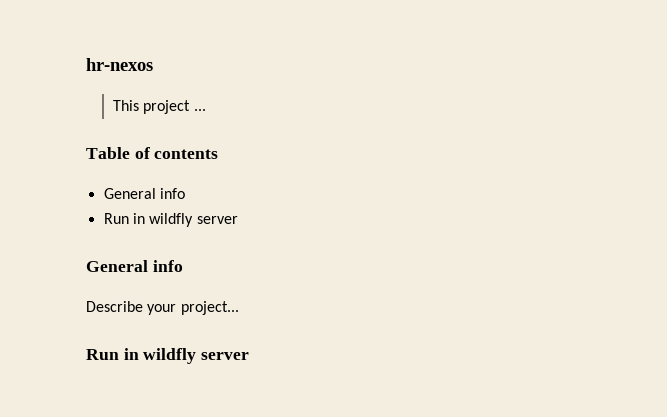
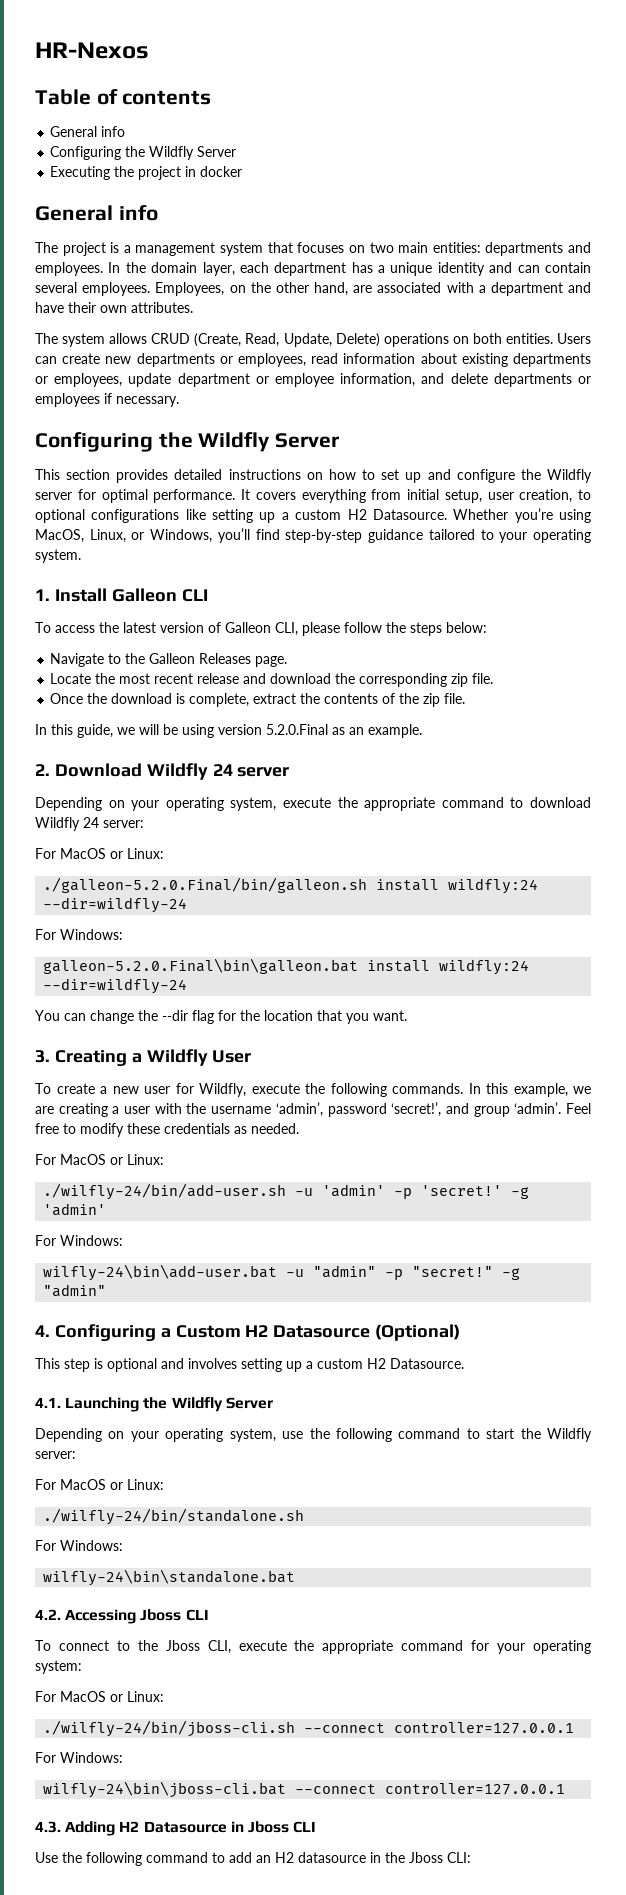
- hr-nexos
- This project ...
+ HR-Nexos
  Table of contents
  General info
- Run in wildfly server
+ Configuring the Wildfly Server
+ Executing the project in docker
  General info
- Describe your project...
- Run in wildfly server
+ The project is a management system that focuses on two main entities: departments and employees. In the domain layer, each department has a unique identity and can contain several employees. Employees, on the other hand, are associated with a department and have their own attributes.
+ The system allows CRUD (Create, Read, Update, Delete) operations on both entities. Users can create new departments or employees, read information about existing departments or employees, update department or employee information, and delete departments or employees if necessary.
+ Configuring the Wildfly Server
+ This section provides detailed instructions on how to set up and configure the Wildfly server for optimal performance. It covers everything from initial setup, user creation, to optional configurations like setting up a custom H2 Datasource. Whether you’re using MacOS, Linux, or Windows, you’ll find step-by-step guidance tailored to your operating system.
+ 1. Install Galleon CLI
+ To access the latest version of Galleon CLI, please follow the steps below:
+ Navigate to the Galleon Releases page.
+ Locate the most recent release and download the corresponding zip file.
+ Once the download is complete, extract the contents of the zip file.
+ In this guide, we will be using version 5.2.0.Final as an example.
+ 2. Download Wildfly 24 server
+ Depending on your operating system, execute the appropriate command to download Wildfly 24 server:
+ For MacOS or Linux:
+ ./galleon-5.2.0.Final/bin/galleon.sh install wildfly:24 --dir=wildfly-24
+ For Windows:
+ galleon-5.2.0.Final\bin\galleon.bat install wildfly:24 --dir=wildfly-24
+ You can change the --dir flag for the location that you want.
+ 3. Creating a Wildfly User
+ To create a new user for Wildfly, execute the following commands. In this example, we are creating a user with the username ‘admin’, password ‘secret!’, and group ‘admin’. Feel free to modify these credentials as needed.
+ For MacOS or Linux:
+ ./wilfly-24/bin/add-user.sh -u 'admin' -p 'secret!' -g 'admin'
+ For Windows:
+ wilfly-24\bin\add-user.bat -u "admin" -p "secret!" -g "admin"
+ 4. Configuring a Custom H2 Datasource (Optional)
+ This step is optional and involves setting up a custom H2 Datasource.
+ 4.1. Launching the Wildfly Server
+ Depending on your operating system, use the following command to start the Wildfly server:
+ For MacOS or Linux:
+ ./wilfly-24/bin/standalone.sh
+ For Windows:
+ wilfly-24\bin\standalone.bat
+ 4.2. Accessing Jboss CLI
+ To connect to the Jboss CLI, execute the appropriate command for your operating system:
+ For MacOS or Linux:
+ ./wilfly-24/bin/jboss-cli.sh --connect controller=127.0.0.1
+ For Windows:
+ wilfly-24\bin\jboss-cli.bat --connect controller=127.0.0.1
+ 4.3. Adding H2 Datasource in Jboss CLI
+ Use the following command to add an H2 datasource in the Jboss CLI:

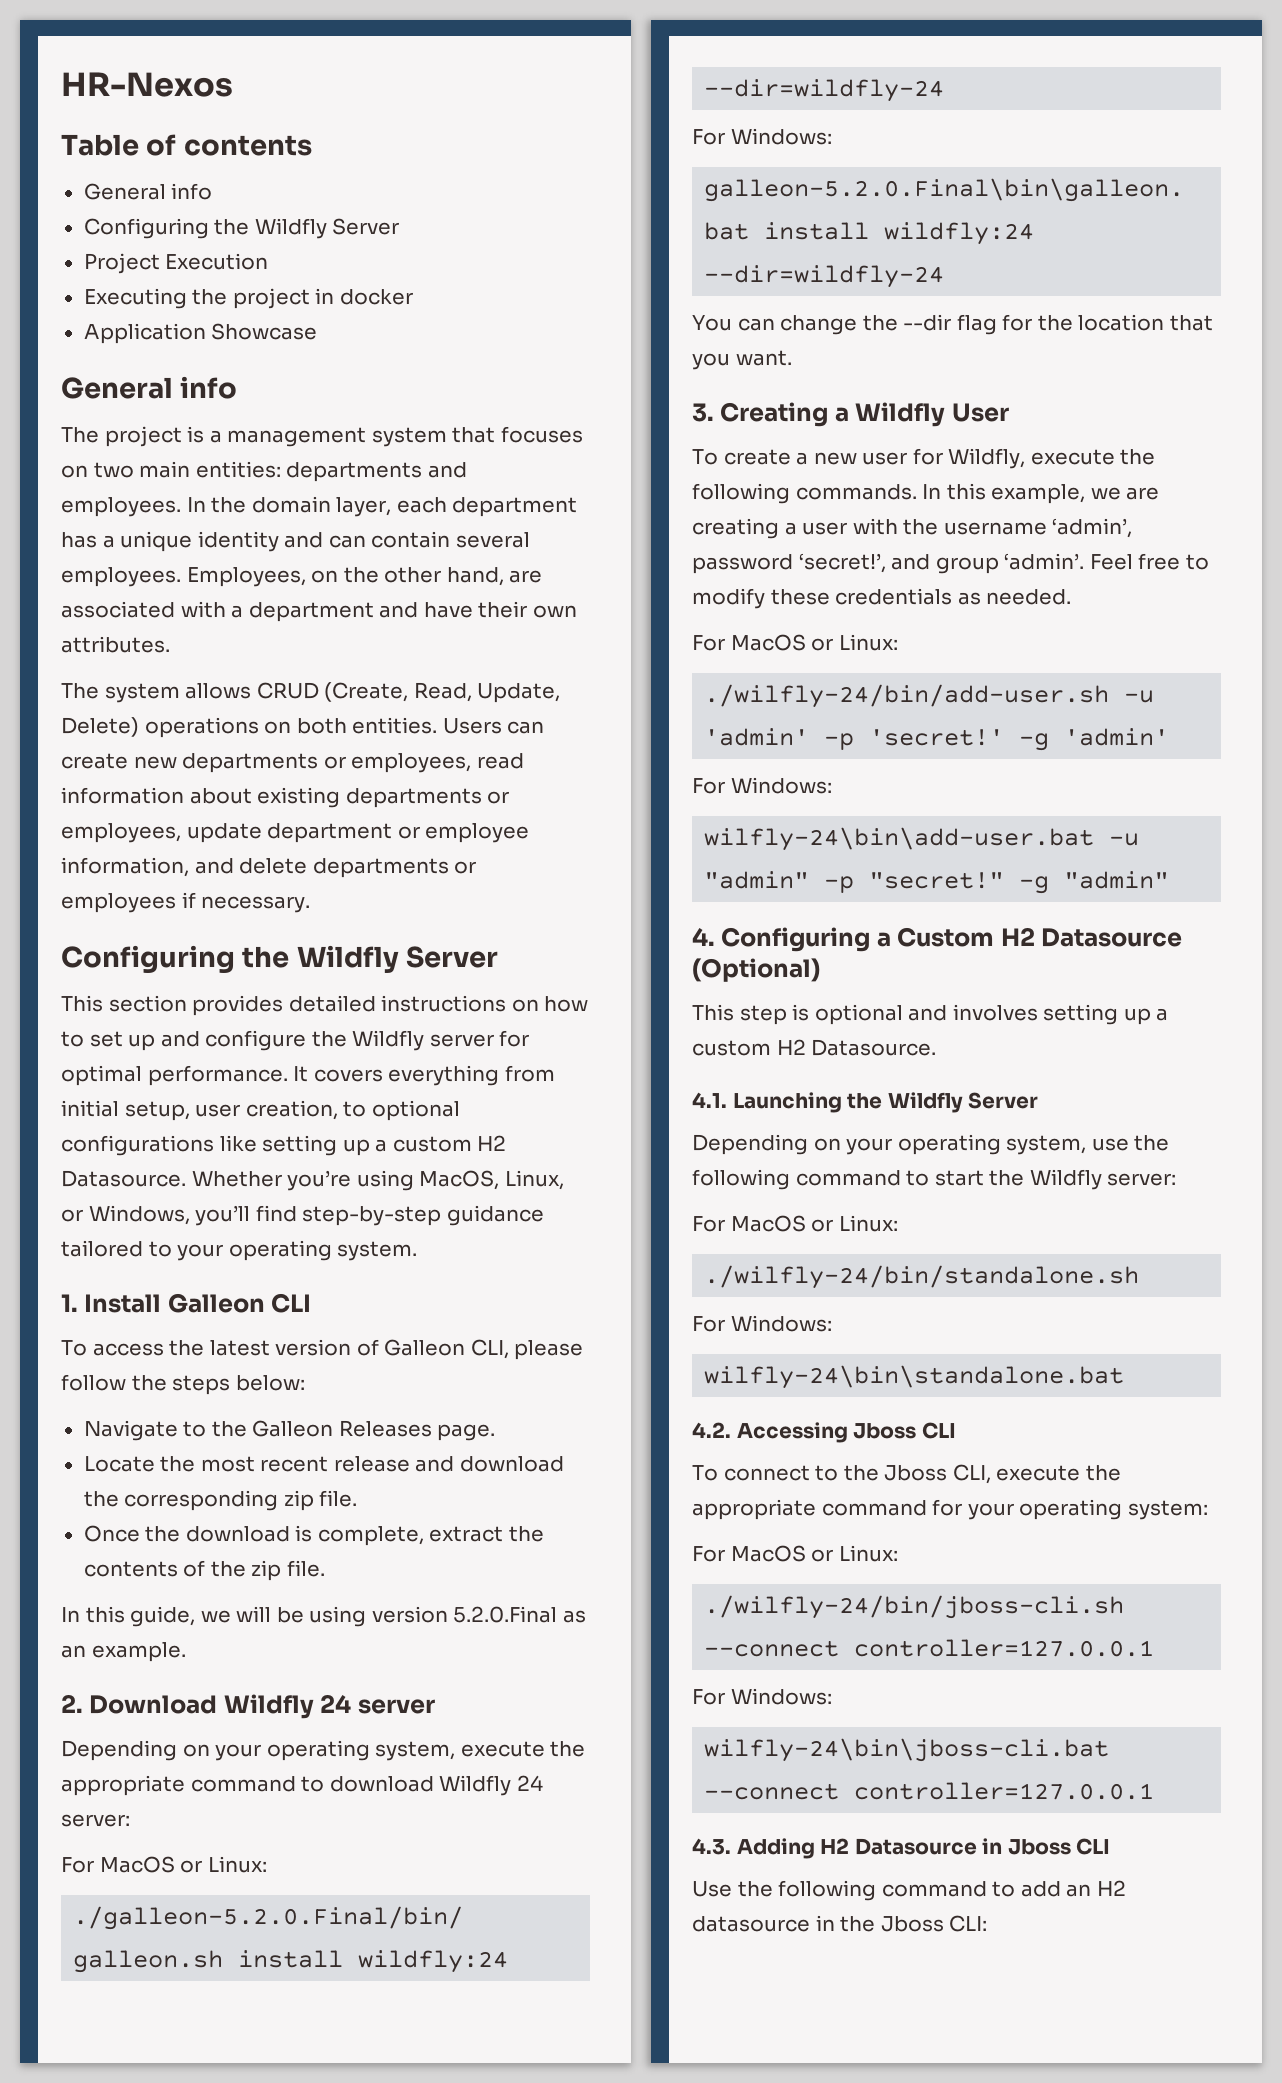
+ Project Execution
+ Application Showcase

